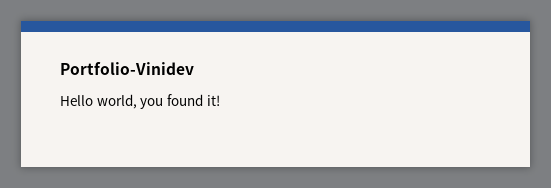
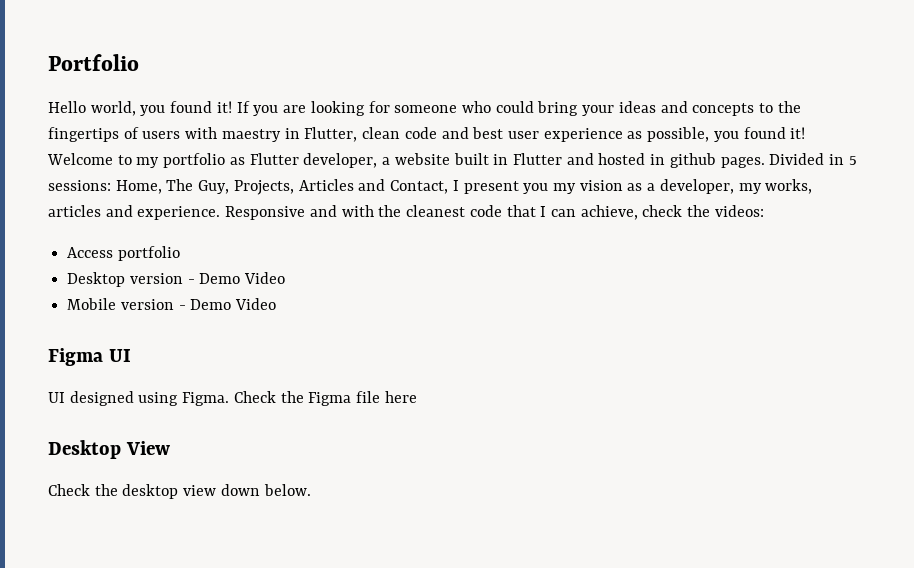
- Portfolio-Vinidev
+ Portfolio
+ If you are looking for someone who could bring your ideas and concepts to the fingertips of users with maestry in Flutter, clean code and best user experience as possible, you found it! Welcome to my portfolio as Flutter developer, a website built in Flutter and hosted in github pages. Divided in 5 sessions: Home, The Guy, Projects, Articles and Contact, I present you my vision as a developer, my works, articles and experience. Responsive and with the cleanest code that I can achieve, check the videos:
+ Access portfolio
+ Desktop version - Demo Video
+ Mobile version - Demo Video
+ Figma UI
+ UI designed using Figma. Check the Figma file here
+ Desktop View
+ Check the desktop view down below.

